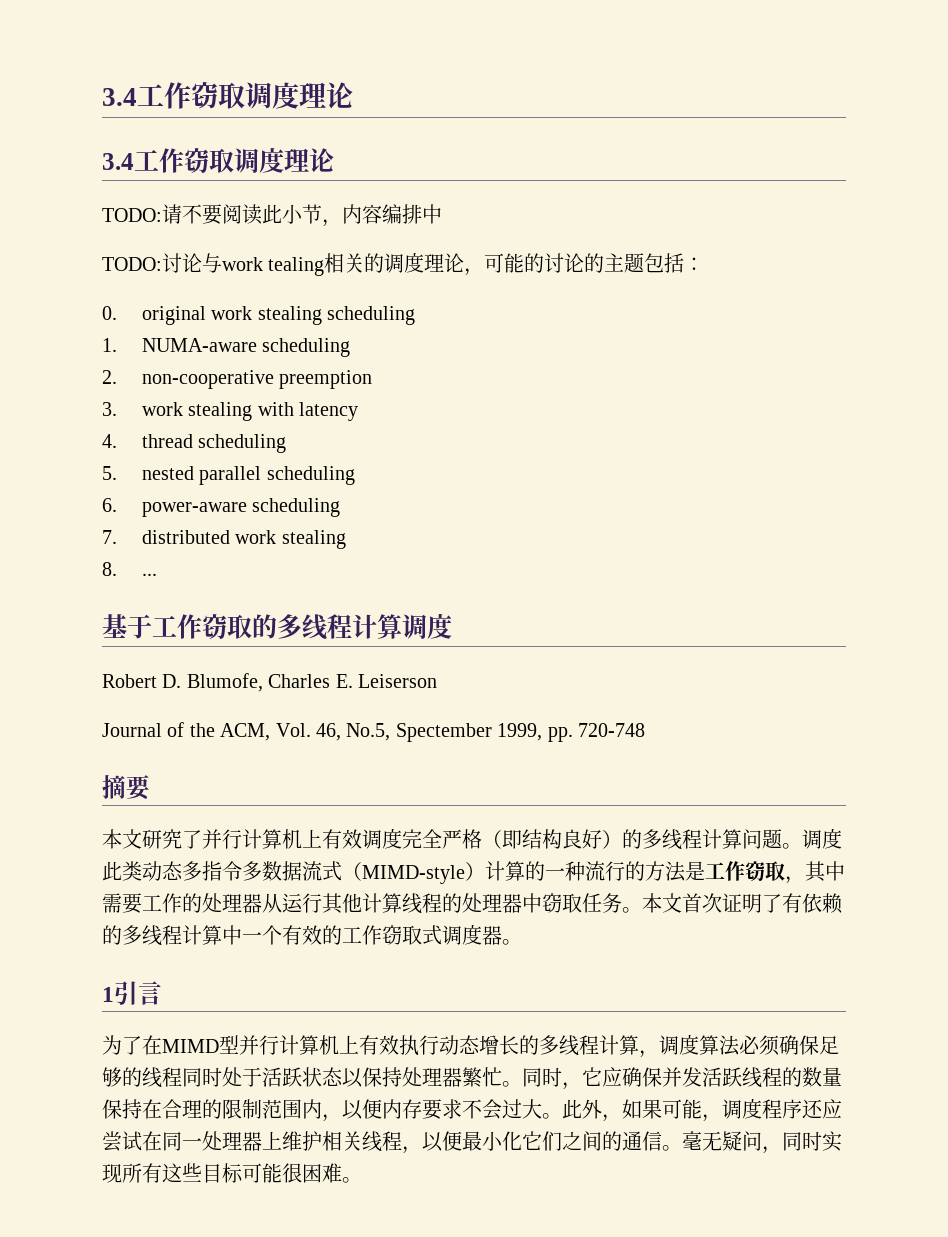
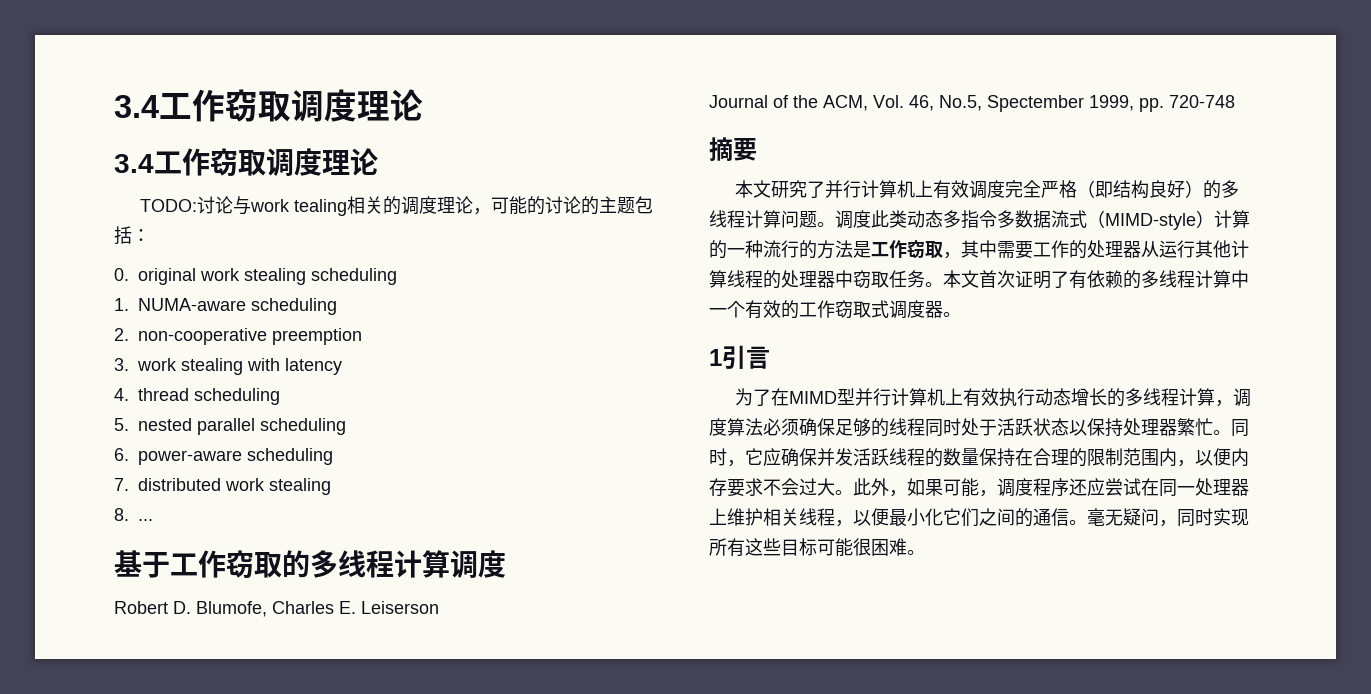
- TODO:请不要阅读此小节，内容编排中

